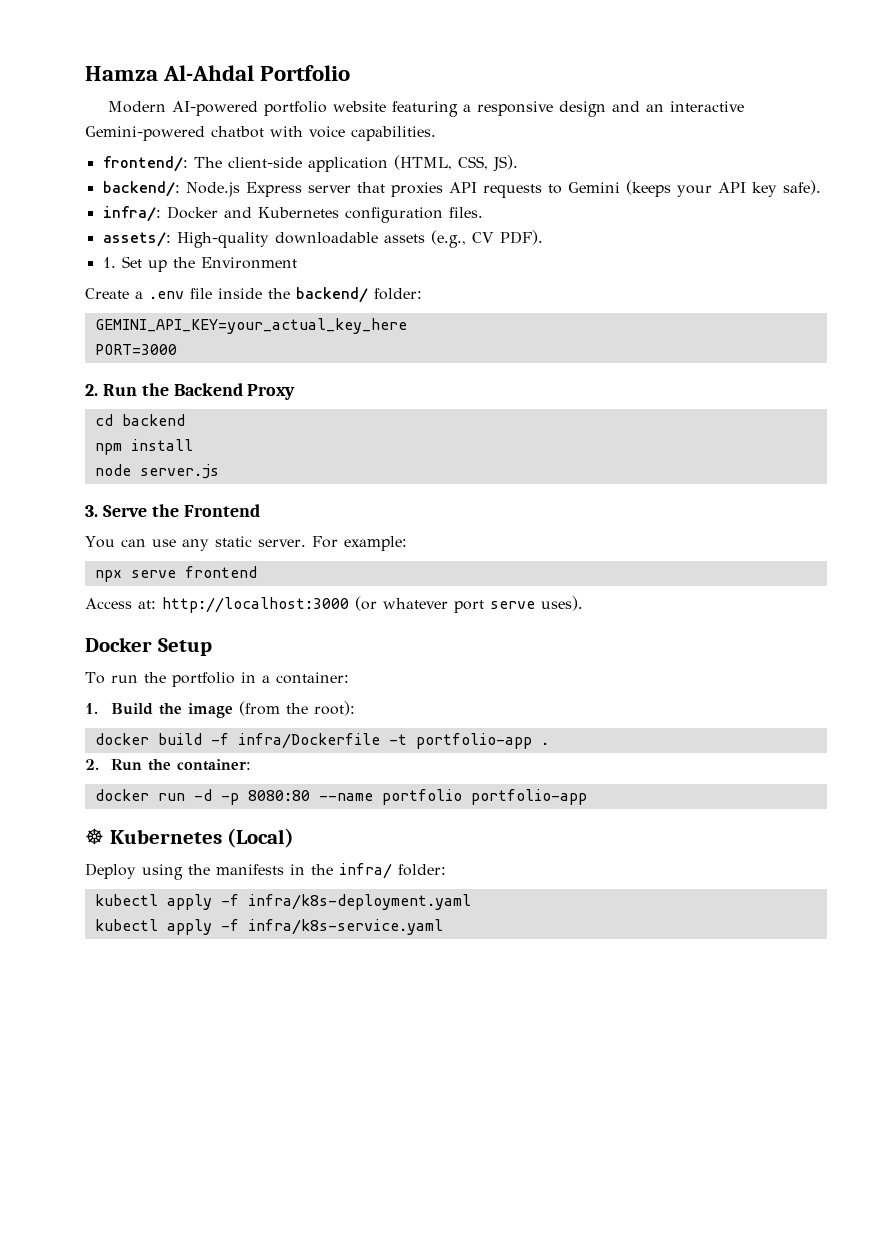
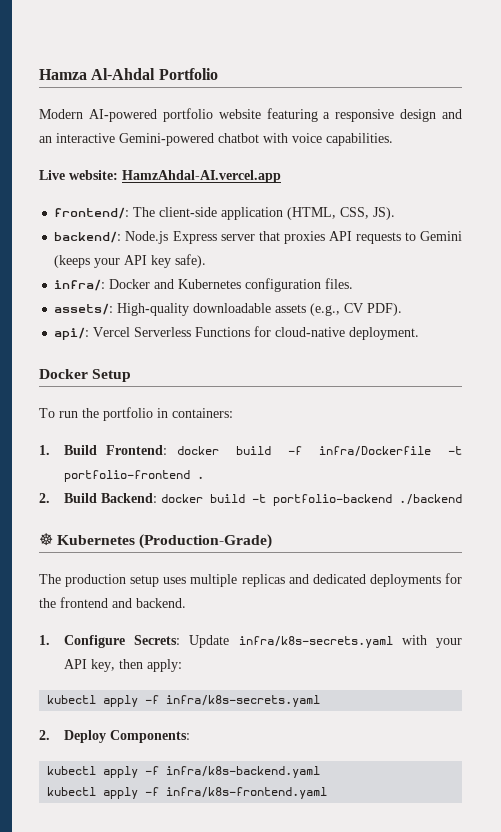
+ Live website: HamzAhdal-AI.vercel.app
- 1. Set up the Environment
- Create a .env file inside the backend/ folder:
- GEMINI_API_KEY=your_actual_key_here
- PORT=3000
- 2. Run the Backend Proxy
- cd backend
- npm install
- node server.js
- 3. Serve the Frontend
- You can use any static server. For example:
- npx serve frontend
- Access at: http://localhost:3000 (or whatever port serve uses).
+ api/: Vercel Serverless Functions for cloud-native deployment.
- To run the portfolio in a container:
+ To run the portfolio in containers:
- 1. Build the image (from the root):
- docker build -f infra/Dockerfile -t portfolio-app .
+ 1. Build Frontend: docker build -f infra/Dockerfile -t portfolio-frontend .
- 2. Run the container:
- docker run -d -p 8080:80 --name portfolio portfolio-app
- ☸ Kubernetes (Local)
- Deploy using the manifests in the infra/ folder:
- kubectl apply -f infra/k8s-deployment.yaml
- kubectl apply -f infra/k8s-service.yaml
+ 2. Build Backend: docker build -t portfolio-backend ./backend
+ ☸ Kubernetes (Production-Grade)
+ The production setup uses multiple replicas and dedicated deployments for the frontend and backend.
+ 1. Configure Secrets: Update infra/k8s-secrets.yaml with your API key, then apply:
+ kubectl apply -f infra/k8s-secrets.yaml
+ 2. Deploy Components:
+ kubectl apply -f infra/k8s-backend.yaml
+ kubectl apply -f infra/k8s-frontend.yaml

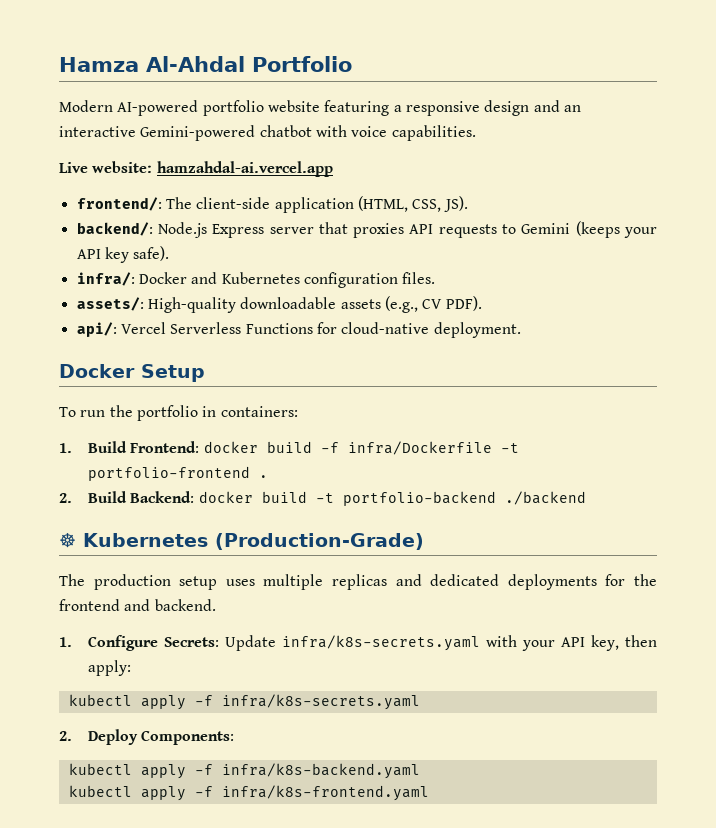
- Live website: HamzAhdal-AI.vercel.app
+ Live website: hamzahdal-ai.vercel.app

